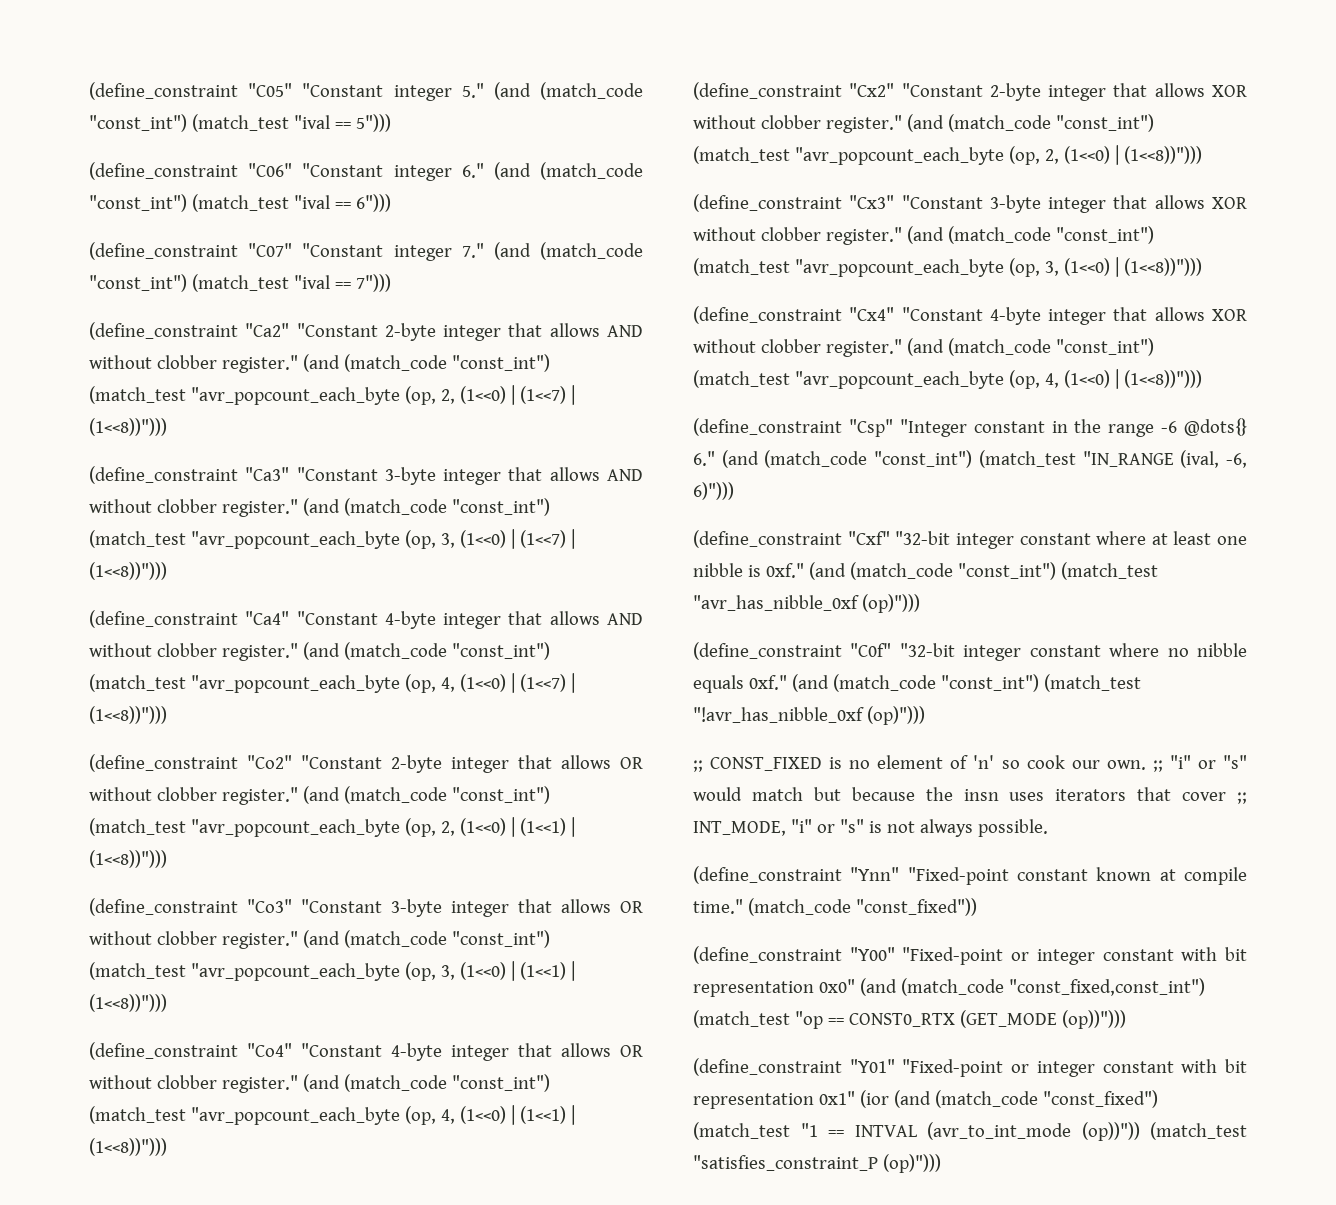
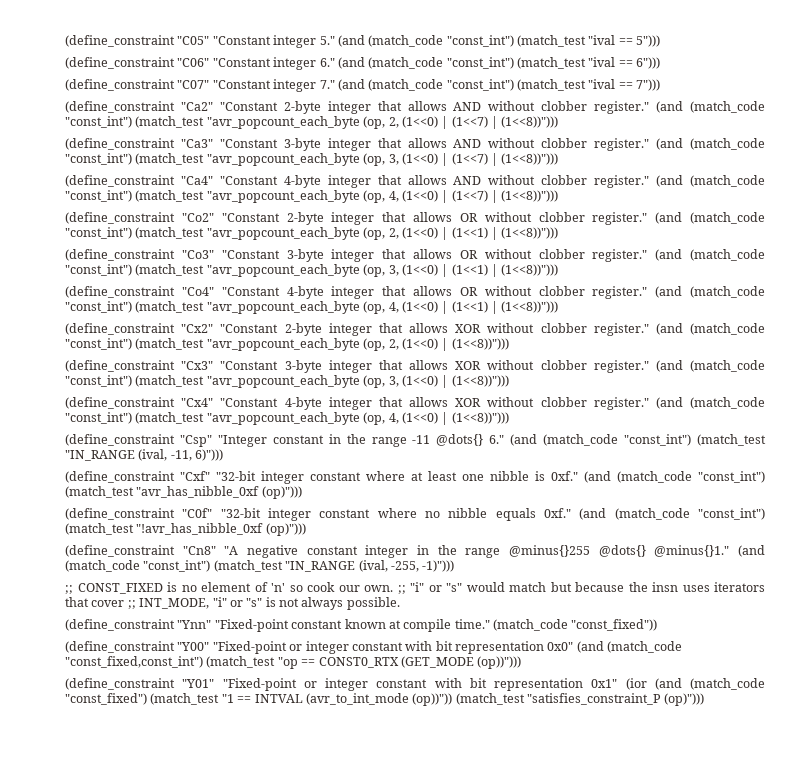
- (define_constraint "Csp" "Integer constant in the range -6 @dots{} 6." (and (match_code "const_int") (match_test "IN_RANGE (ival, -6, 6)")))
+ (define_constraint "Csp" "Integer constant in the range -11 @dots{} 6." (and (match_code "const_int") (match_test "IN_RANGE (ival, -11, 6)")))
+ (define_constraint "Cn8" "A negative constant integer in the range @minus{}255 @dots{} @minus{}1." (and (match_code "const_int") (match_test "IN_RANGE (ival, -255, -1)")))

